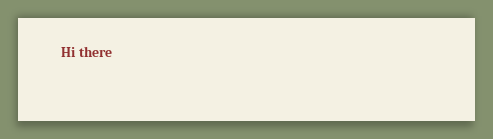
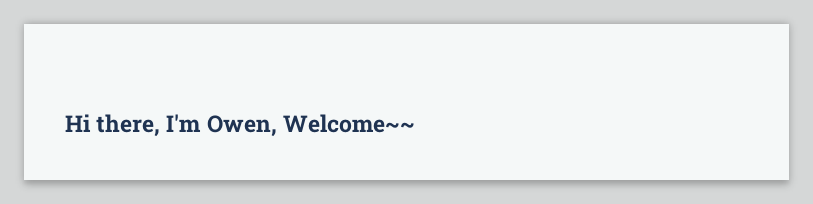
- Hi there
+ Hi there, I'm Owen, Welcome~~

